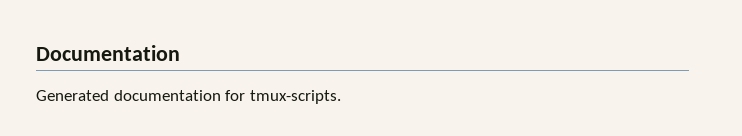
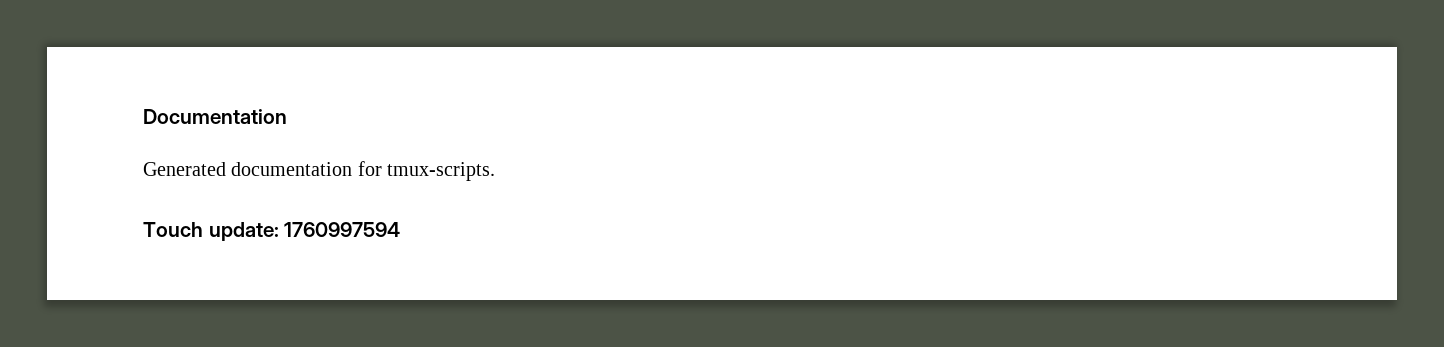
+ Touch update: 1760997594

